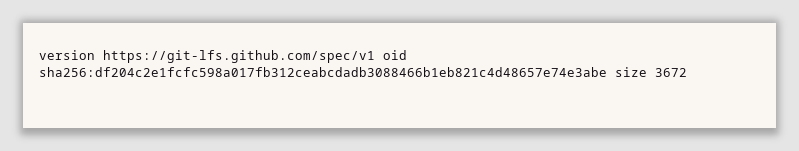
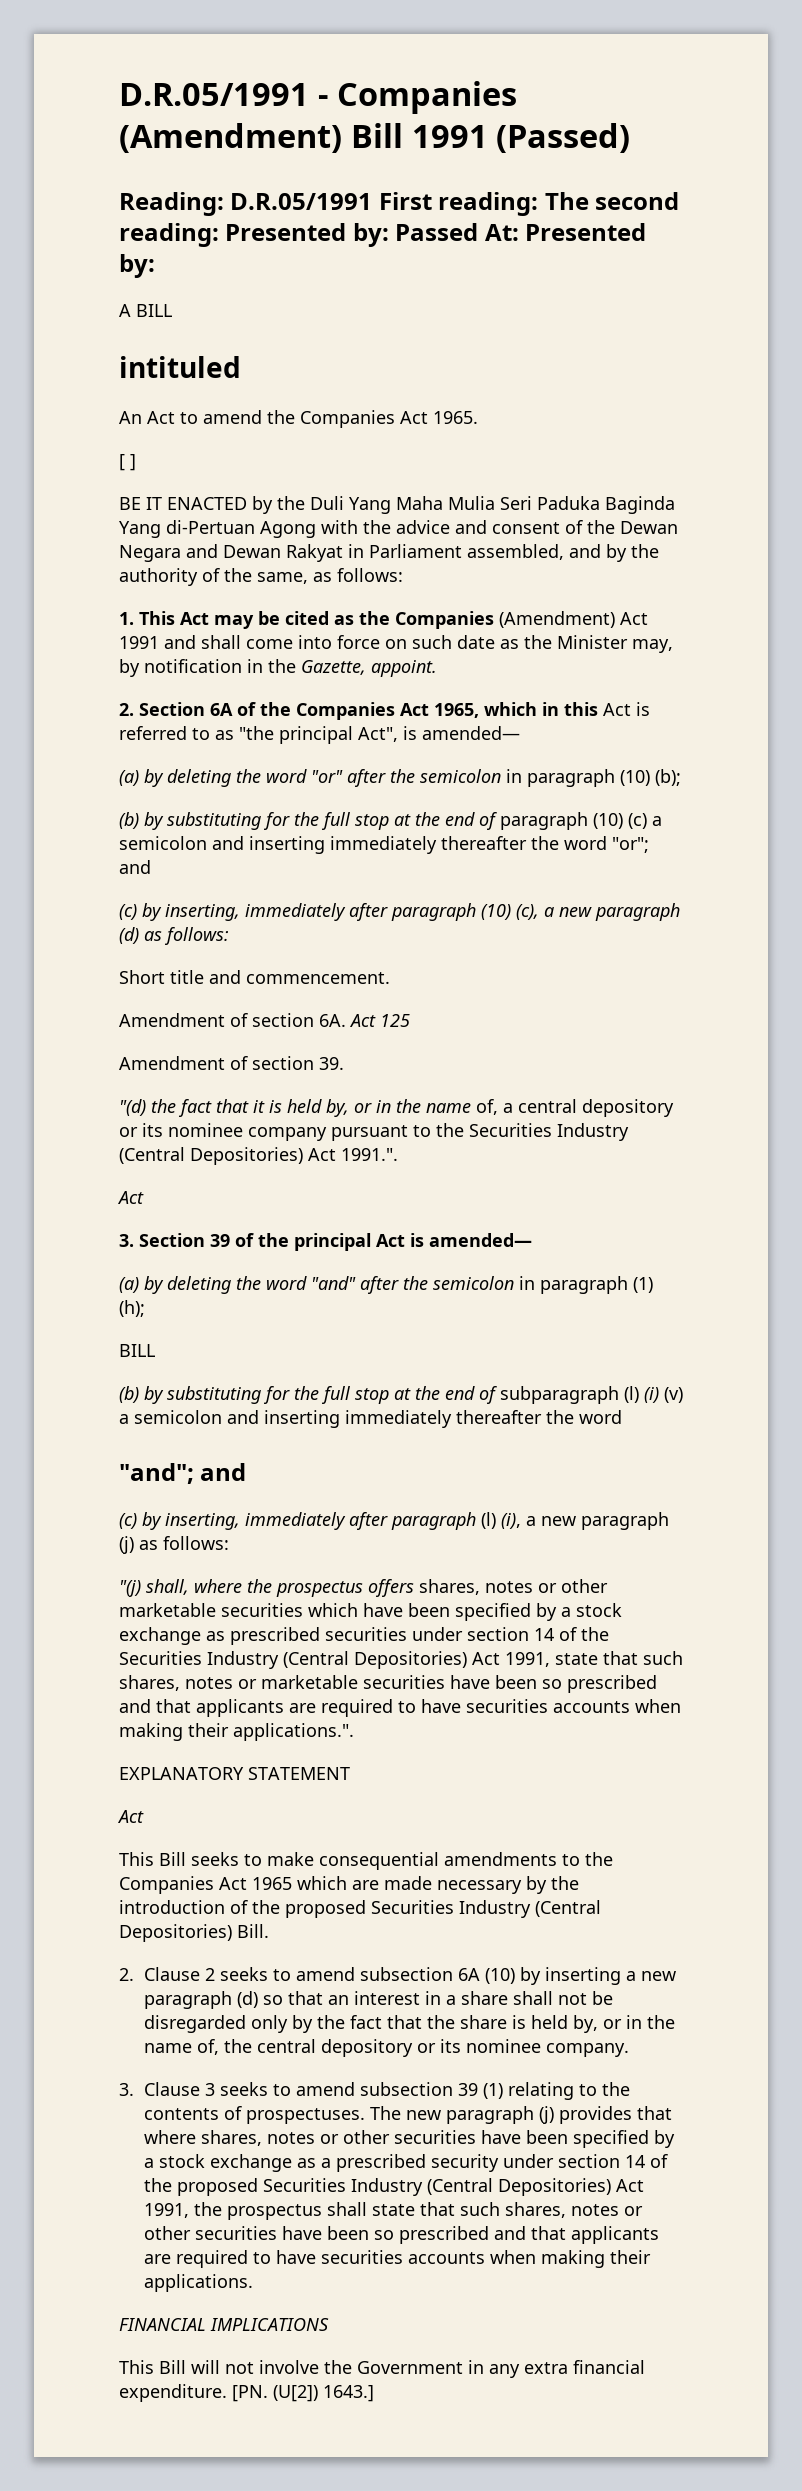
- version https://git-lfs.github.com/spec/v1 oid sha256:df204c2e1fcfc598a017fb312ceabcdadb3088466b1eb821c4d48657e74e3abe size 3672
+ D.R.05/1991 - Companies (Amendment) Bill 1991 (Passed)
+ Reading: D.R.05/1991 First reading: The second reading: Presented by: Passed At: Presented by:
+ A BILL
+ intituled
+ An Act to amend the Companies Act 1965.
+ [ ]
+ BE IT ENACTED by the Duli Yang Maha Mulia Seri Paduka Baginda Yang di-Pertuan Agong with the advice and consent of the Dewan Negara and Dewan Rakyat in Parliament assembled, and by the authority of the same, as follows:
+ 1. This Act may be cited as the Companies (Amendment) Act 1991 and shall come into force on such date as the Minister may, by notification in the Gazette, appoint.
+ 2. Section 6A of the Companies Act 1965, which in this Act is referred to as "the principal Act", is amended—
+ (a) by deleting the word "or" after the semicolon in paragraph (10) (b);
+ (b) by substituting for the full stop at the end of paragraph (10) (c) a semicolon and inserting immediately thereafter the word "or"; and
+ (c) by inserting, immediately after paragraph (10) (c), a new paragraph (d) as follows:
+ Short title and commencement.
+ Amendment of section 6A. Act 125
+ Amendment of section 39.
+ "(d) the fact that it is held by, or in the name of, a central depository or its nominee company pursuant to the Securities Industry (Central Depositories) Act 1991.".
+ Act
+ 3. Section 39 of the principal Act is amended—
+ (a) by deleting the word "and" after the semicolon in paragraph (1) (h);
+ BILL
+ (b) by substituting for the full stop at the end of subparagraph (l) (i) (v) a semicolon and inserting immediately thereafter the word
+ "and"; and
+ (c) by inserting, immediately after paragraph (l) (i), a new paragraph (j) as follows:
+ "(j) shall, where the prospectus offers shares, notes or other marketable securities which have been specified by a stock exchange as prescribed securities under section 14 of the Securities Industry (Central Depositories) Act 1991, state that such shares, notes or marketable securities have been so prescribed and that applicants are required to have securities accounts when making their applications.".
+ EXPLANATORY STATEMENT
+ Act
+ This Bill seeks to make consequential amendments to the Companies Act 1965 which are made necessary by the introduction of the proposed Securities Industry (Central Depositories) Bill.
+ 2. Clause 2 seeks to amend subsection 6A (10) by inserting a new paragraph (d) so that an interest in a share shall not be disregarded only by the fact that the share is held by, or in the name of, the central depository or its nominee company.
+ 3. Clause 3 seeks to amend subsection 39 (1) relating to the contents of prospectuses. The new paragraph (j) provides that where shares, notes or other securities have been specified by a stock exchange as a prescribed security under section 14 of the proposed Securities Industry (Central Depositories) Act 1991, the prospectus shall state that such shares, notes or other securities have been so prescribed and that applicants are required to have securities accounts when making their applications.
+ FINANCIAL IMPLICATIONS
+ This Bill will not involve the Government in any extra financial expenditure. [PN. (U[2]) 1643.]

